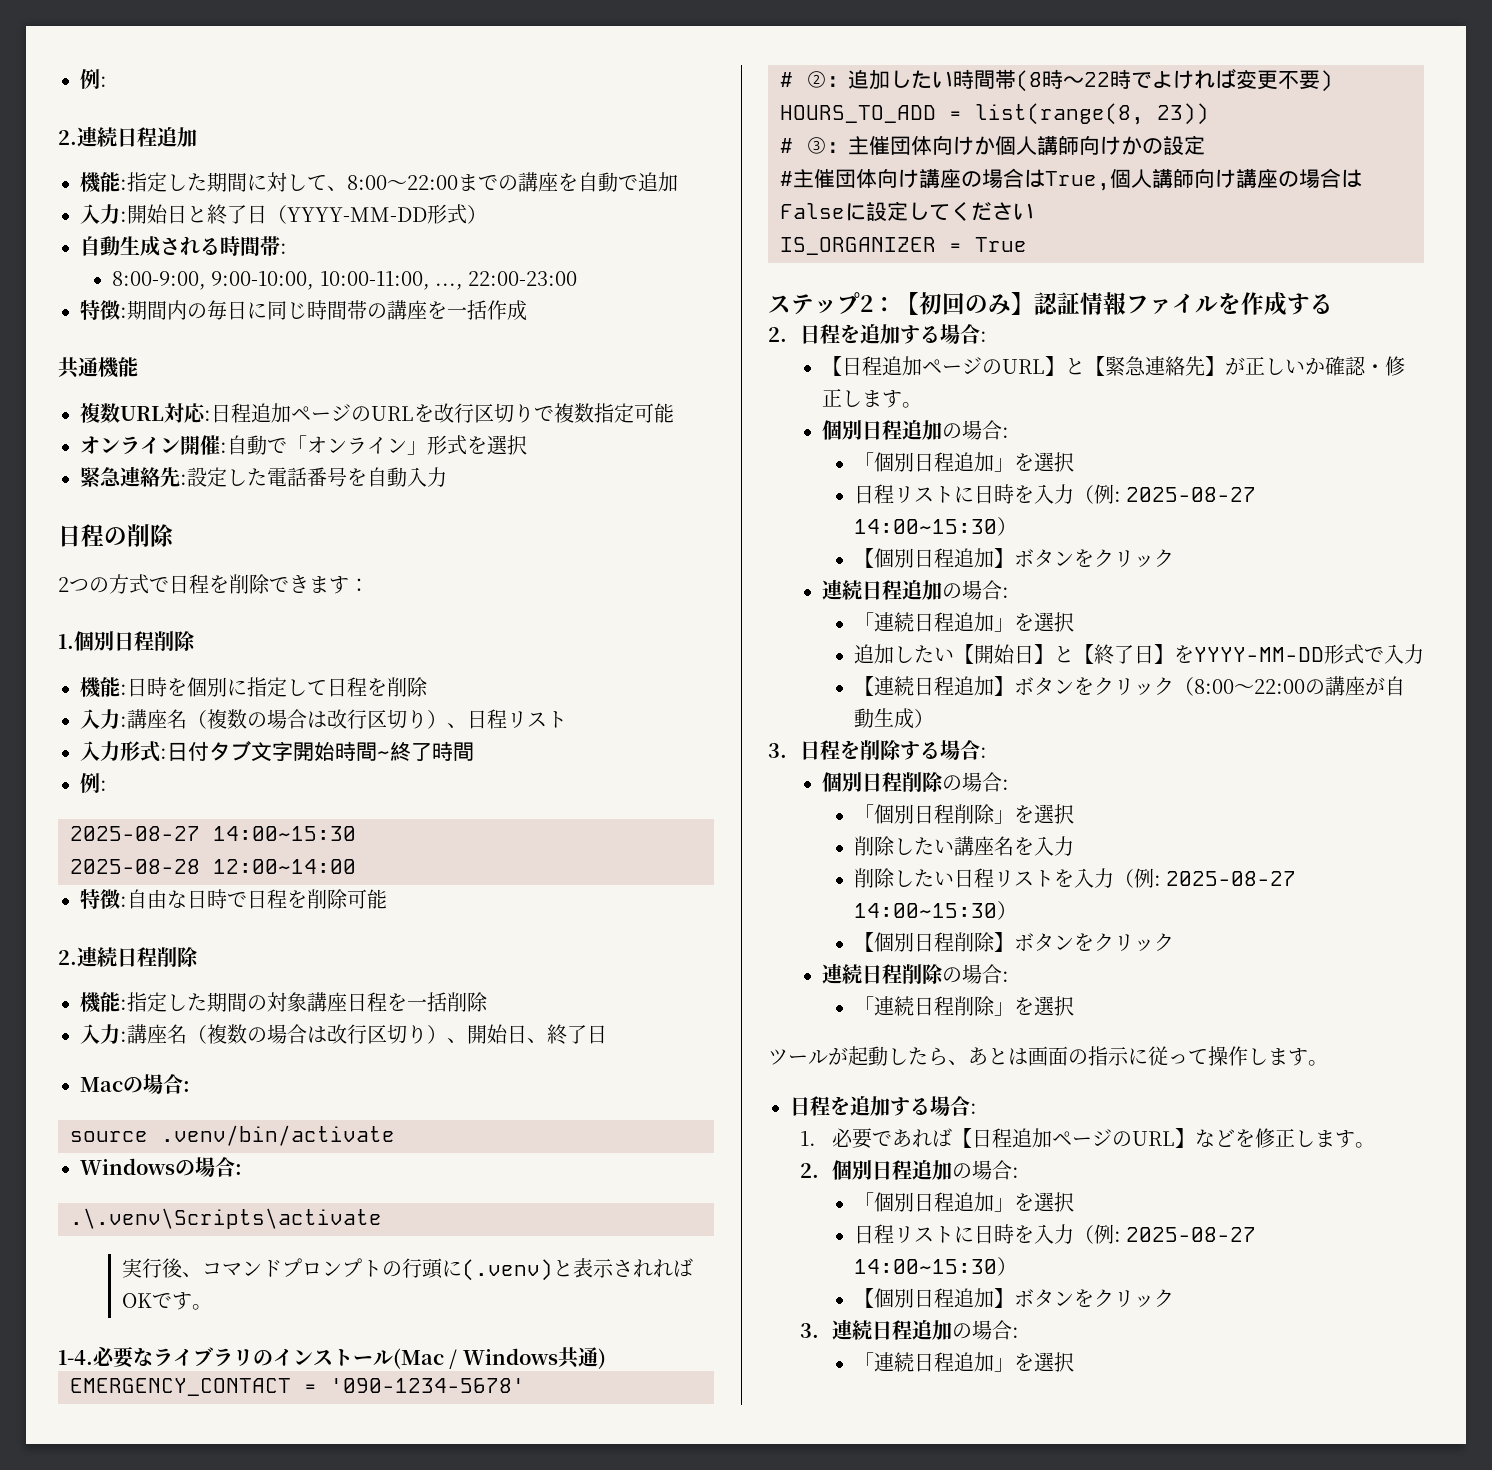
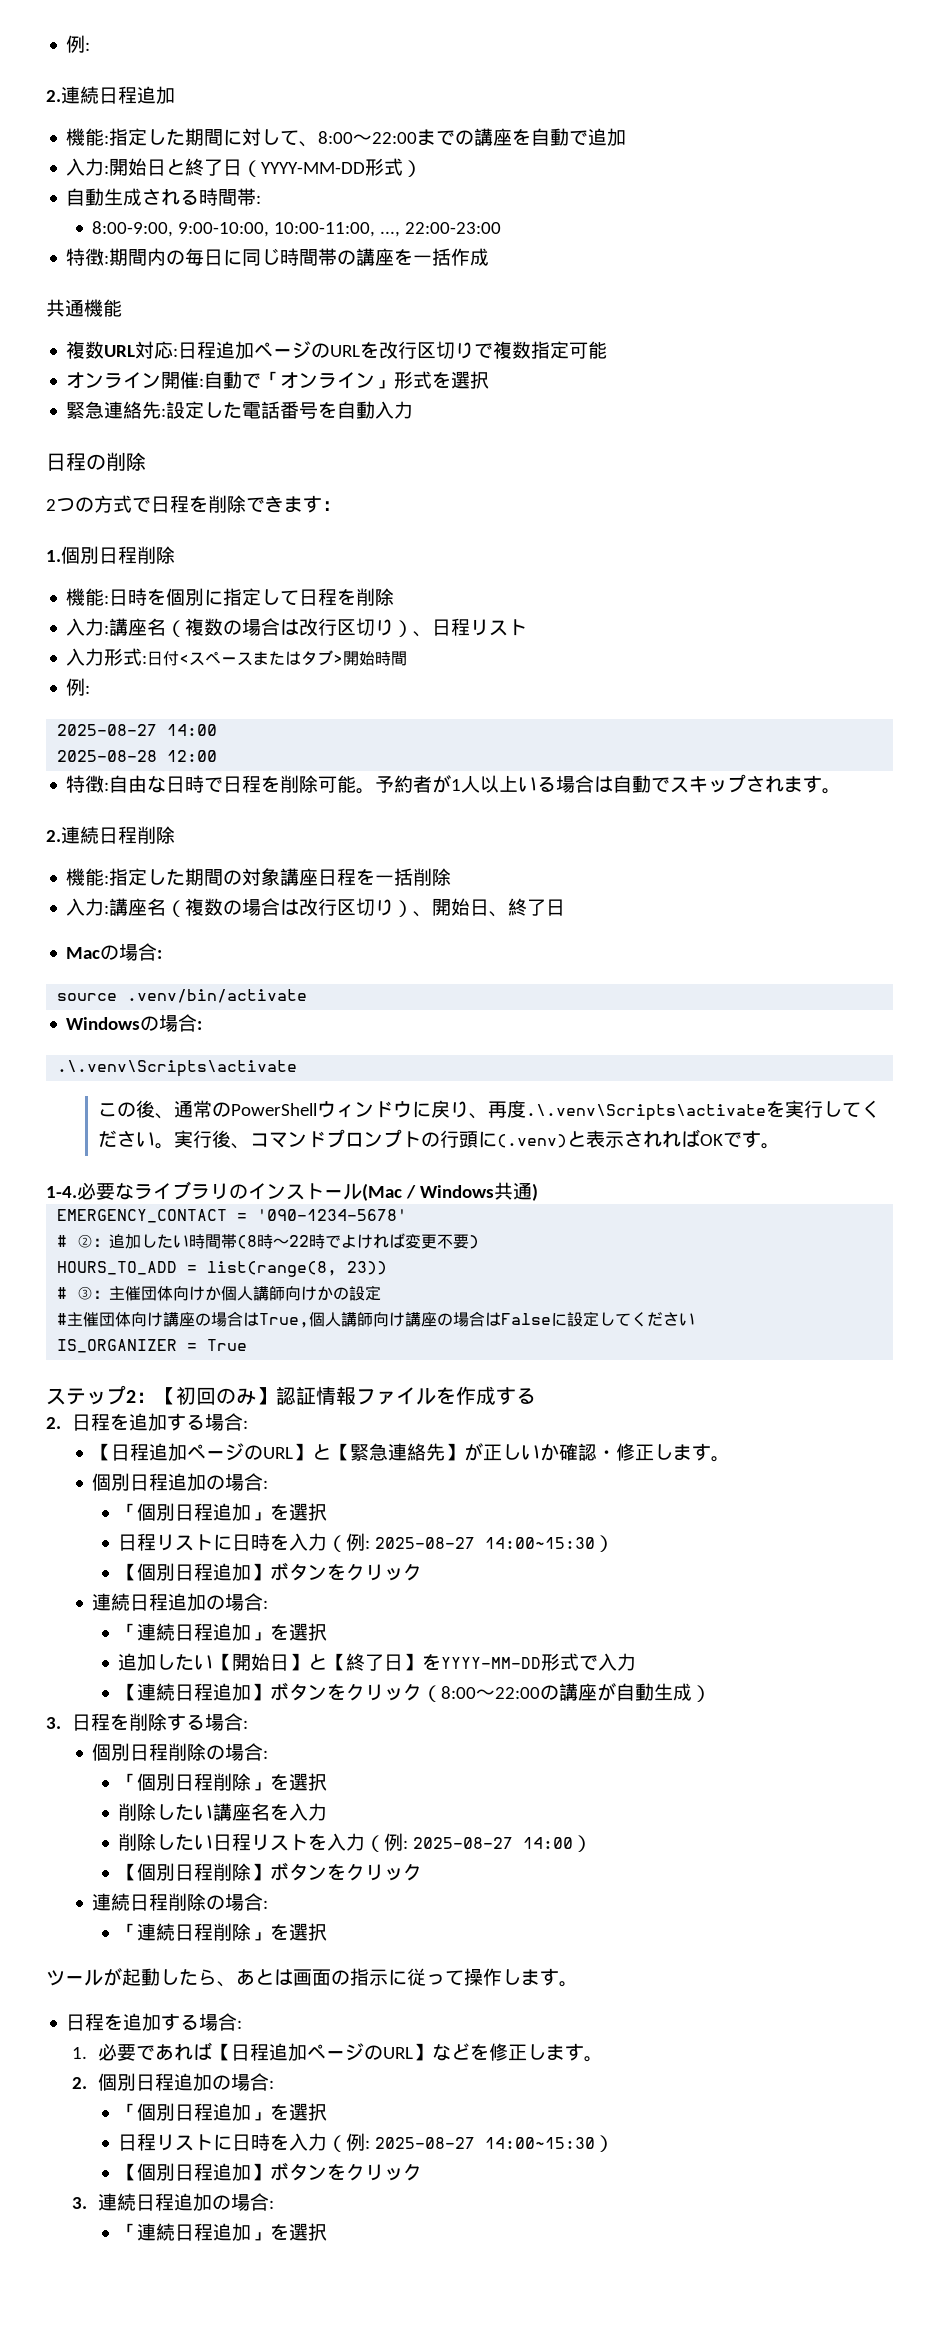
- 入力形式:日付タブ文字開始時間~終了時間
+ 入力形式:日付<スペースまたはタブ>開始時間
  例:
- 2025-08-27 14:00~15:30
+ 2025-08-27 14:00
- 2025-08-28 12:00~14:00
+ 2025-08-28 12:00
- 特徴:自由な日時で日程を削除可能
+ 特徴:自由な日時で日程を削除可能。予約者が1人以上いる場合は自動でスキップされます。
+ この後、通常のPowerShellウィンドウに戻り、再度.\.venv\Scripts\activateを実行してください。
- 削除したい日程リストを入力（例: 2025-08-27 14:00~15:30）
+ 削除したい日程リストを入力（例: 2025-08-27 14:00）

